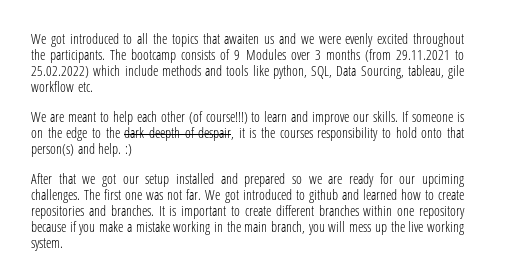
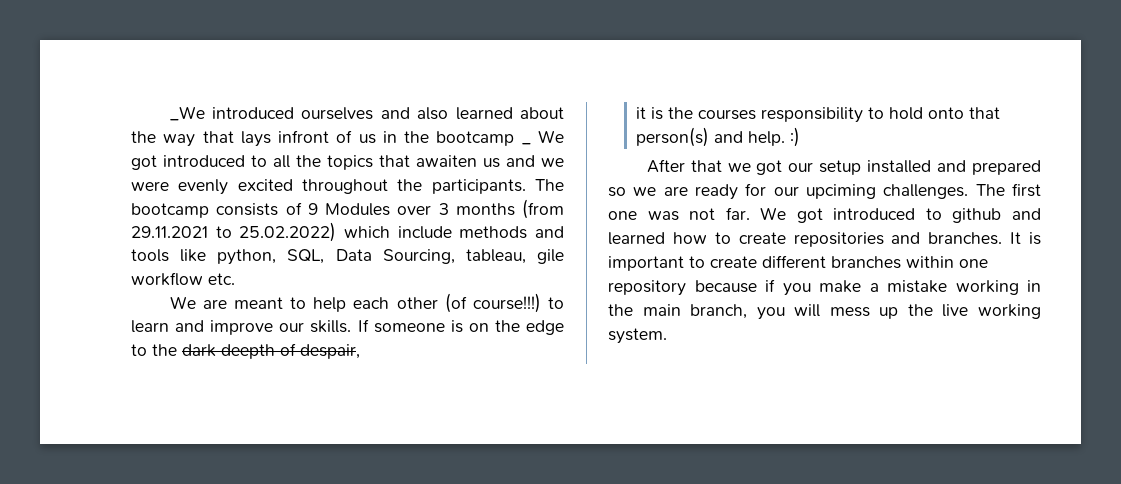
- We got introduced to all the topics that awaiten us and we were evenly excited throughout the participants.
+ _We introduced ourselves and also learned about the way that lays infront of us in the bootcamp _ We got introduced to all the topics that awaiten us and we were evenly excited throughout the participants.
- If someone is on the edge to the dark deepth of despair, it is the courses responsibility to hold onto that person(s) and help. :)
+ If someone is on the edge to the dark deepth of despair,
+ it is the courses responsibility to hold onto that person(s) and help. :)

